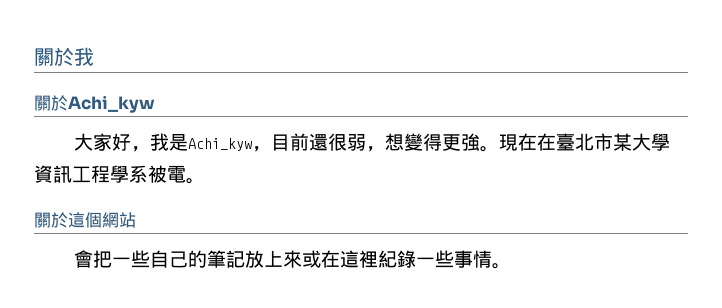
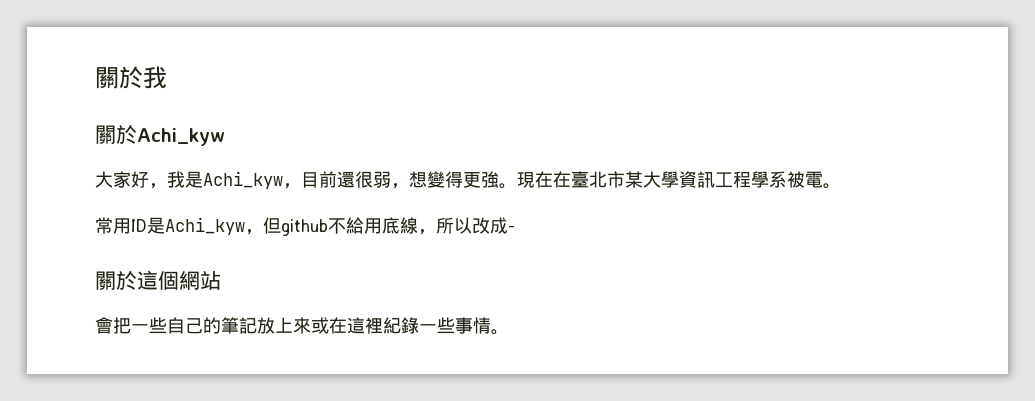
+ 常用ID是Achi_kyw，但github不給用底線，所以改成-

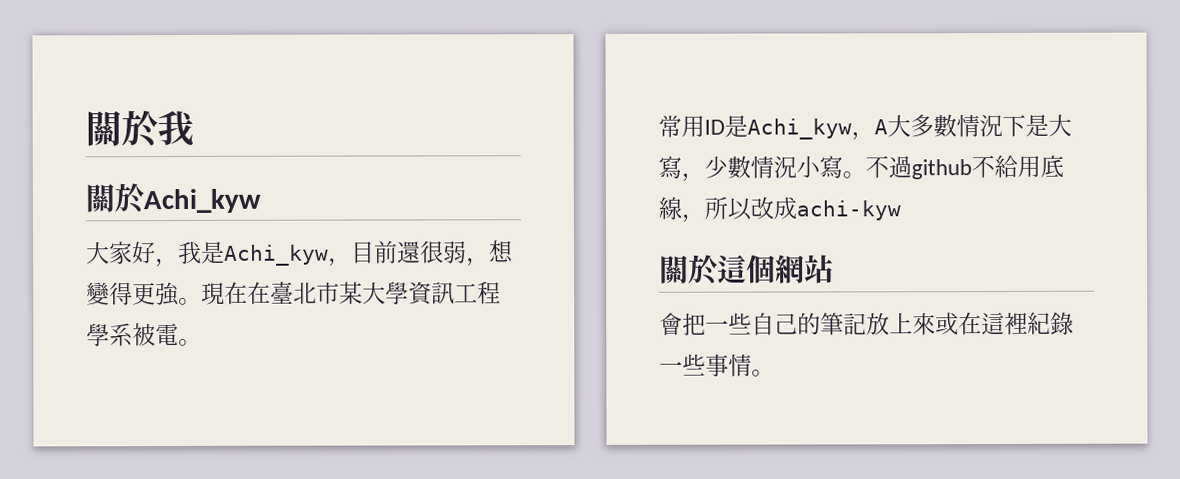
- 常用ID是Achi_kyw，但github不給用底線，所以改成-
+ 常用ID是Achi_kyw，A大多數情況下是大寫，少數情況小寫。不過github不給用底線，所以改成achi-kyw

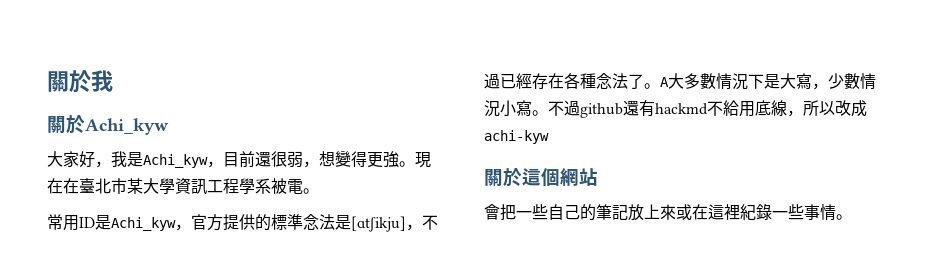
- 常用ID是Achi_kyw，A大多數情況下是大寫，少數情況小寫。
+ 常用ID是Achi_kyw，官方提供的標準念法是[ɑtʃikju]，不過已經存在各種念法了。A大多數情況下是大寫，少數情況小寫。
- 不過github不給用底線，所以改成achi-kyw
+ 不過github還有hackmd不給用底線，所以改成achi-kyw

